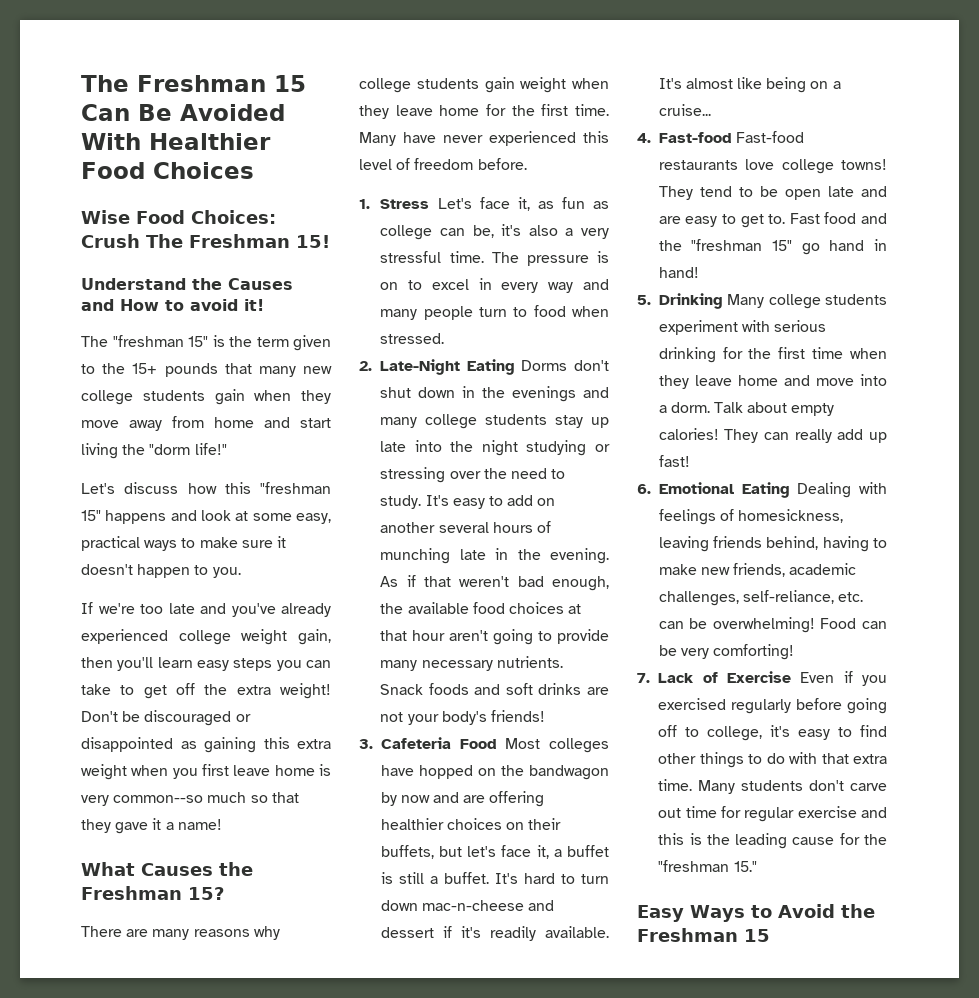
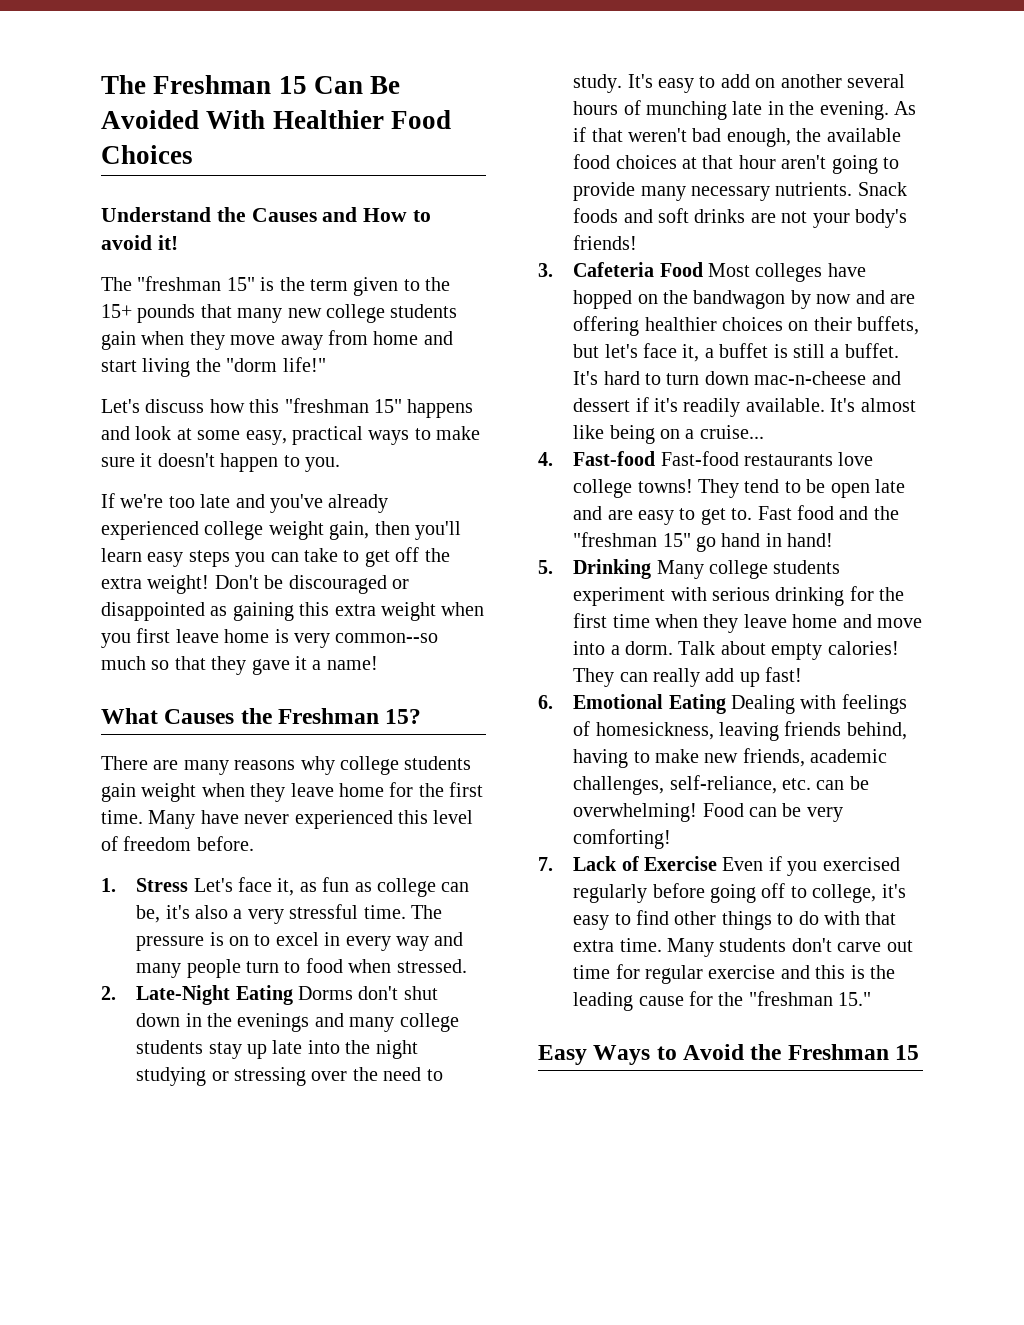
- Wise Food Choices: Crush The Freshman 15!

